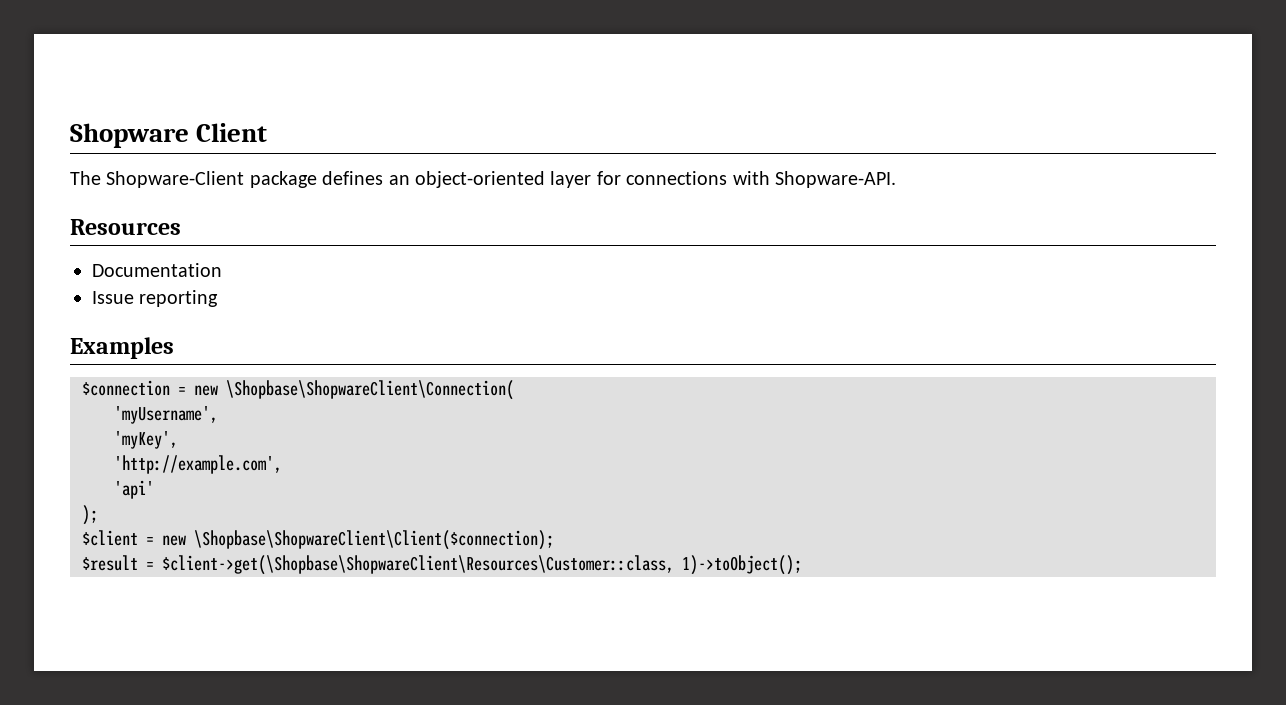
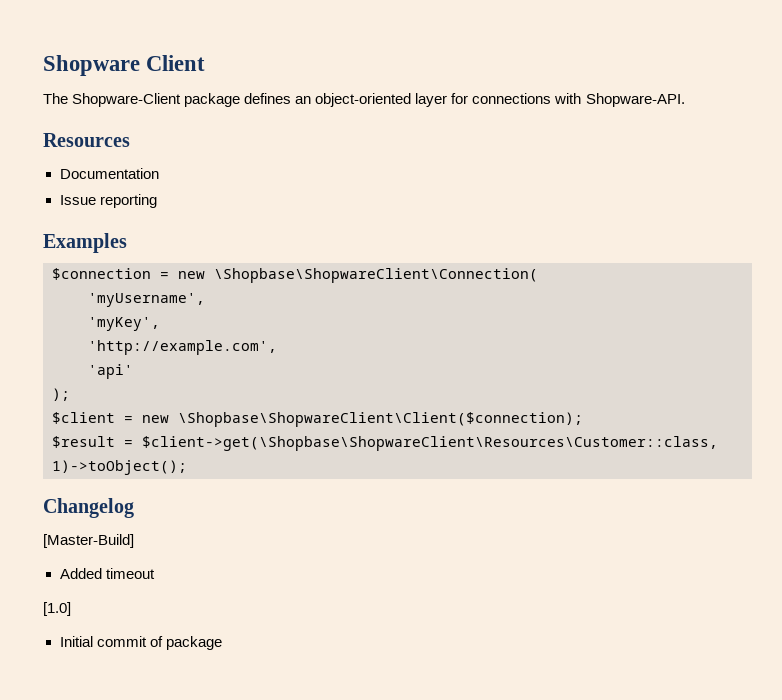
+ Changelog
+ [Master-Build]
+ Added timeout
+ [1.0]
+ Initial commit of package

